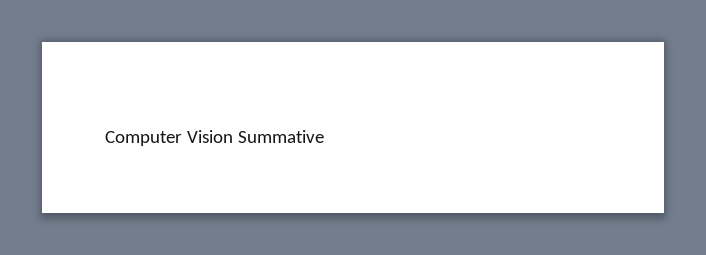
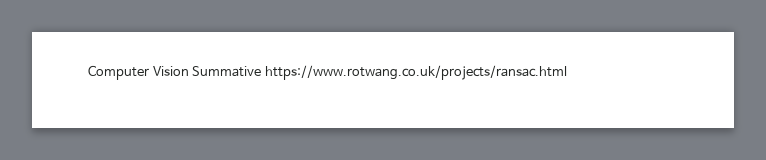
- Computer Vision Summative
+ Computer Vision Summative https://www.rotwang.co.uk/projects/ransac.html

